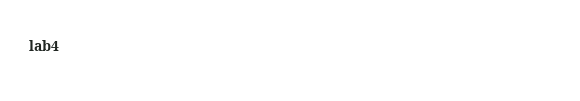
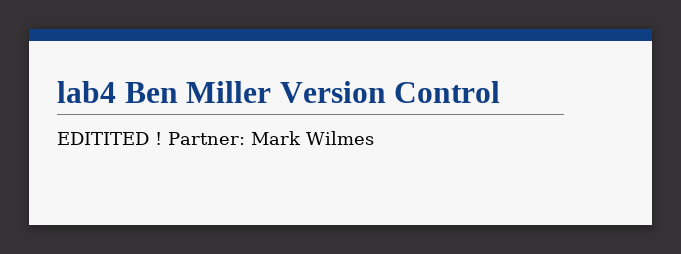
- lab4
+ lab4 Ben Miller Version Control
+ EDITITED ! Partner: Mark Wilmes

